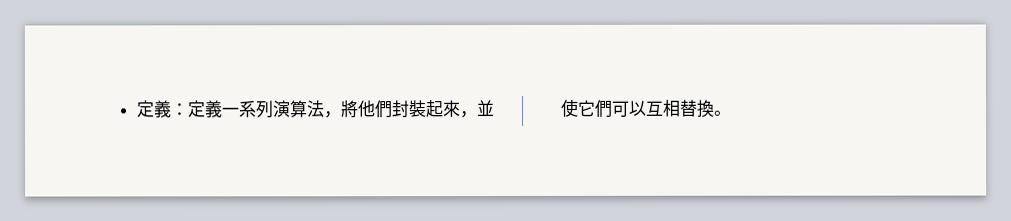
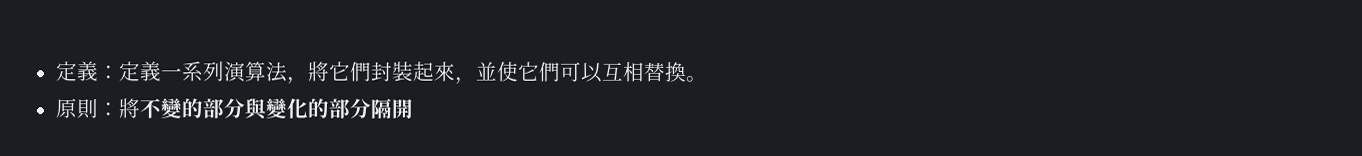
- 定義：定義一系列演算法，將他們封裝起來，並使它們可以互相替換。
+ 定義：定義一系列演算法，將它們封裝起來，並使它們可以互相替換。
+ 原則：將不變的部分與變化的部分隔開

